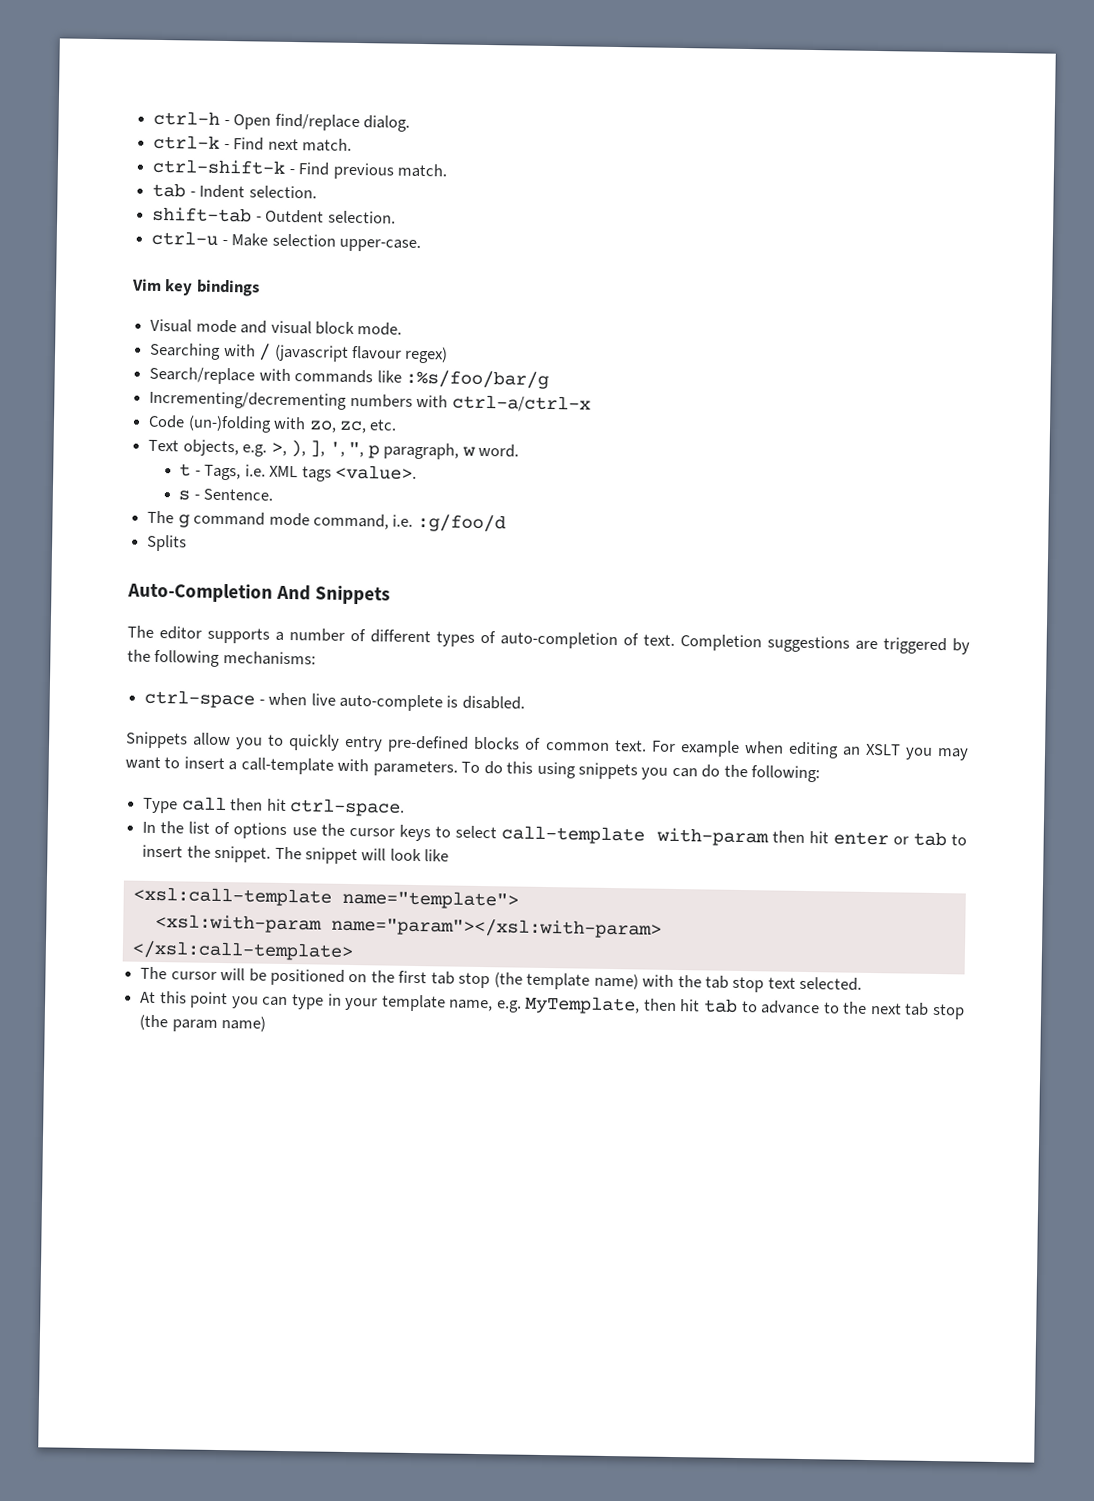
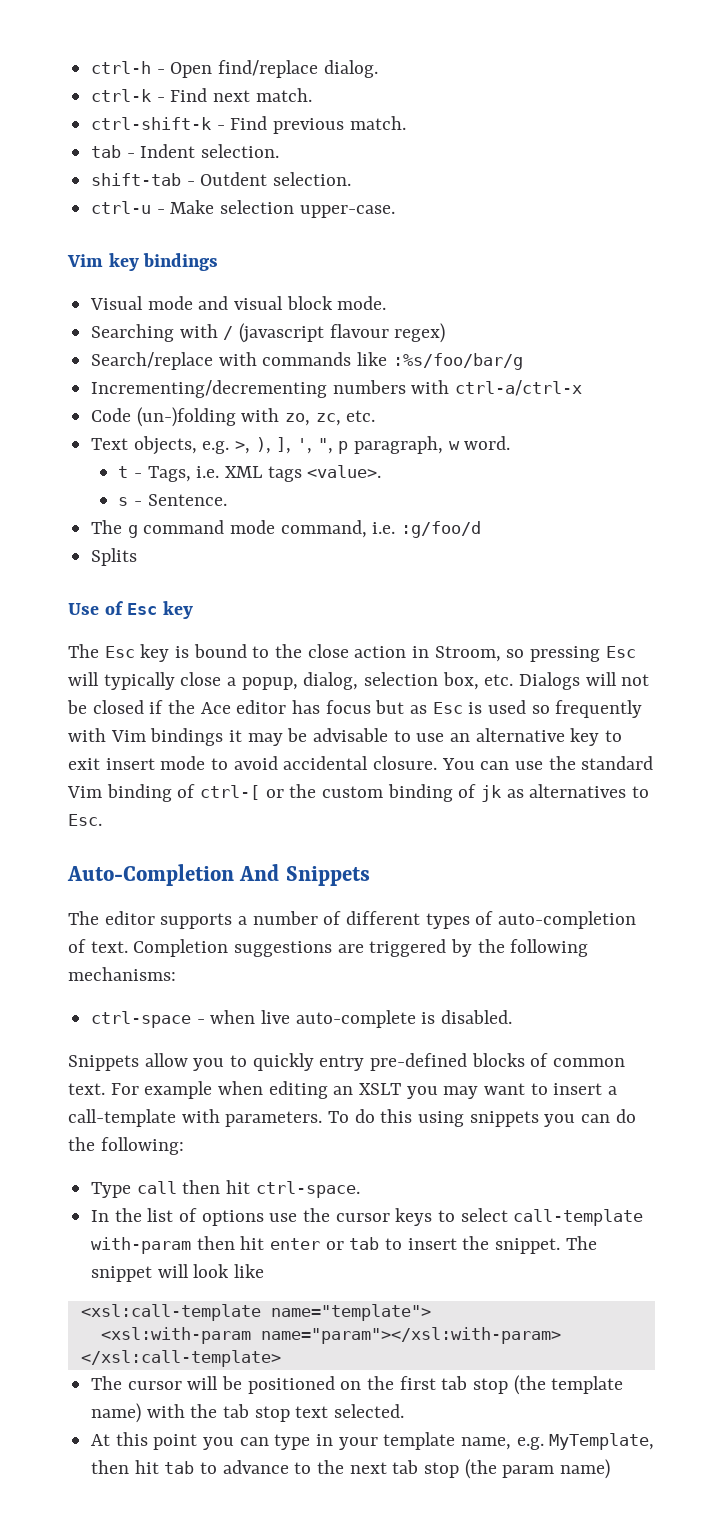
+ Use of Esc key
+ The Esc key is bound to the close action in Stroom, so pressing Esc will typically close a popup, dialog, selection box, etc. Dialogs will not be closed if the Ace editor has focus but as Esc is used so frequently with Vim bindings it may be advisable to use an alternative key to exit insert mode to avoid accidental closure. You can use the standard Vim binding of ctrl-[ or the custom binding of jk as alternatives to Esc.

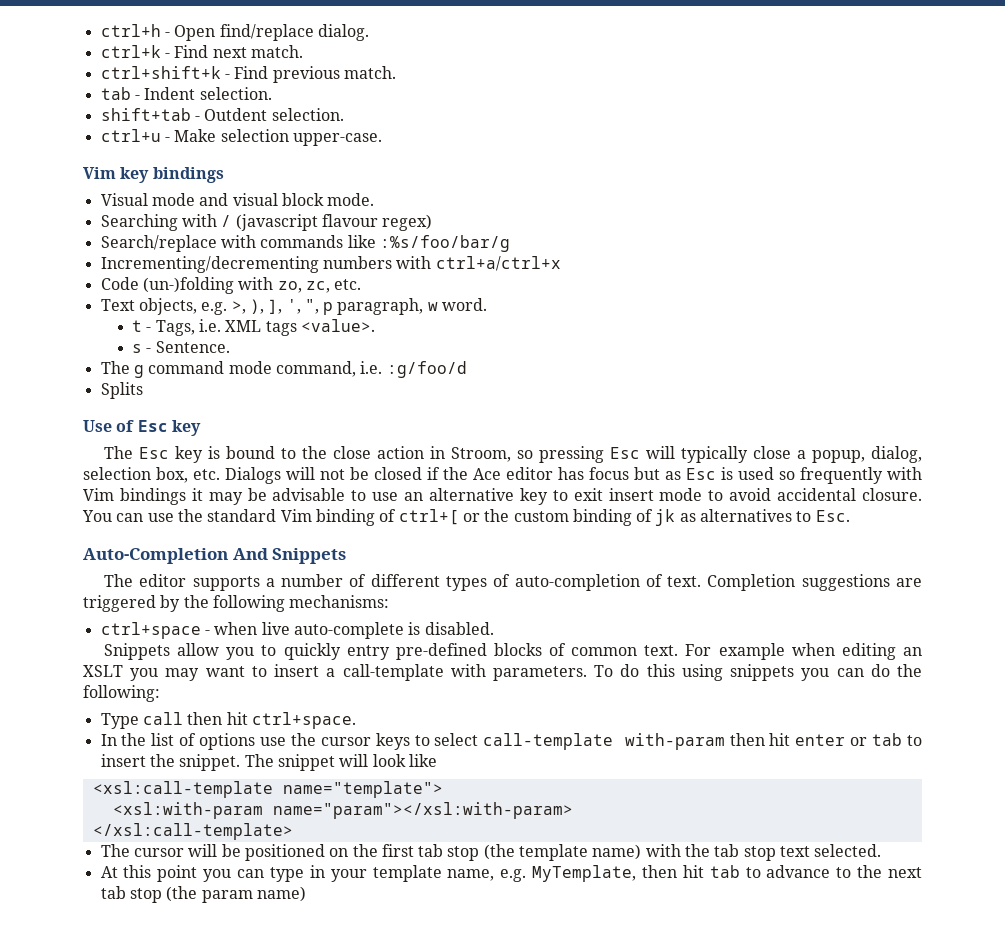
- ctrl-h - Open find/replace dialog.
+ ctrl+h - Open find/replace dialog.
- ctrl-k - Find next match.
+ ctrl+k - Find next match.
- ctrl-shift-k - Find previous match.
+ ctrl+shift+k - Find previous match.
- shift-tab - Outdent selection.
+ shift+tab - Outdent selection.
- ctrl-u - Make selection upper-case.
+ ctrl+u - Make selection upper-case.
- Incrementing/decrementing numbers with ctrl-a/ctrl-x
+ Incrementing/decrementing numbers with ctrl+a/ctrl+x
- You can use the standard Vim binding of ctrl-[ or the custom binding of jk as alternatives to Esc.
+ You can use the standard Vim binding of ctrl+[ or the custom binding of jk as alternatives to Esc.
- ctrl-space - when live auto-complete is disabled.
+ ctrl+space - when live auto-complete is disabled.
- Type call then hit ctrl-space.
+ Type call then hit ctrl+space.

